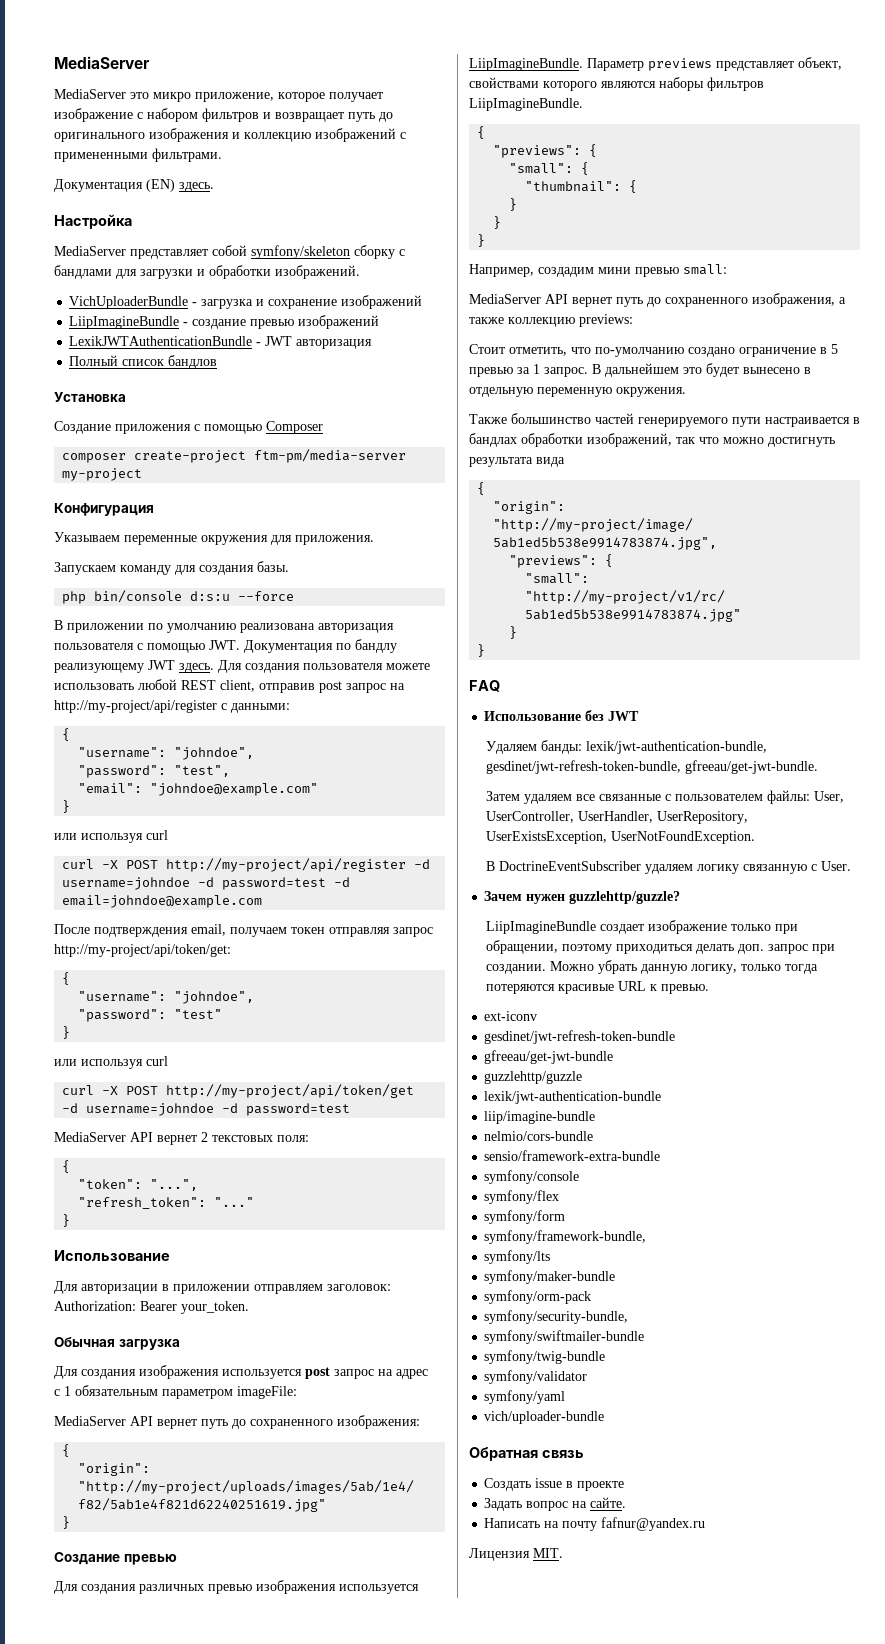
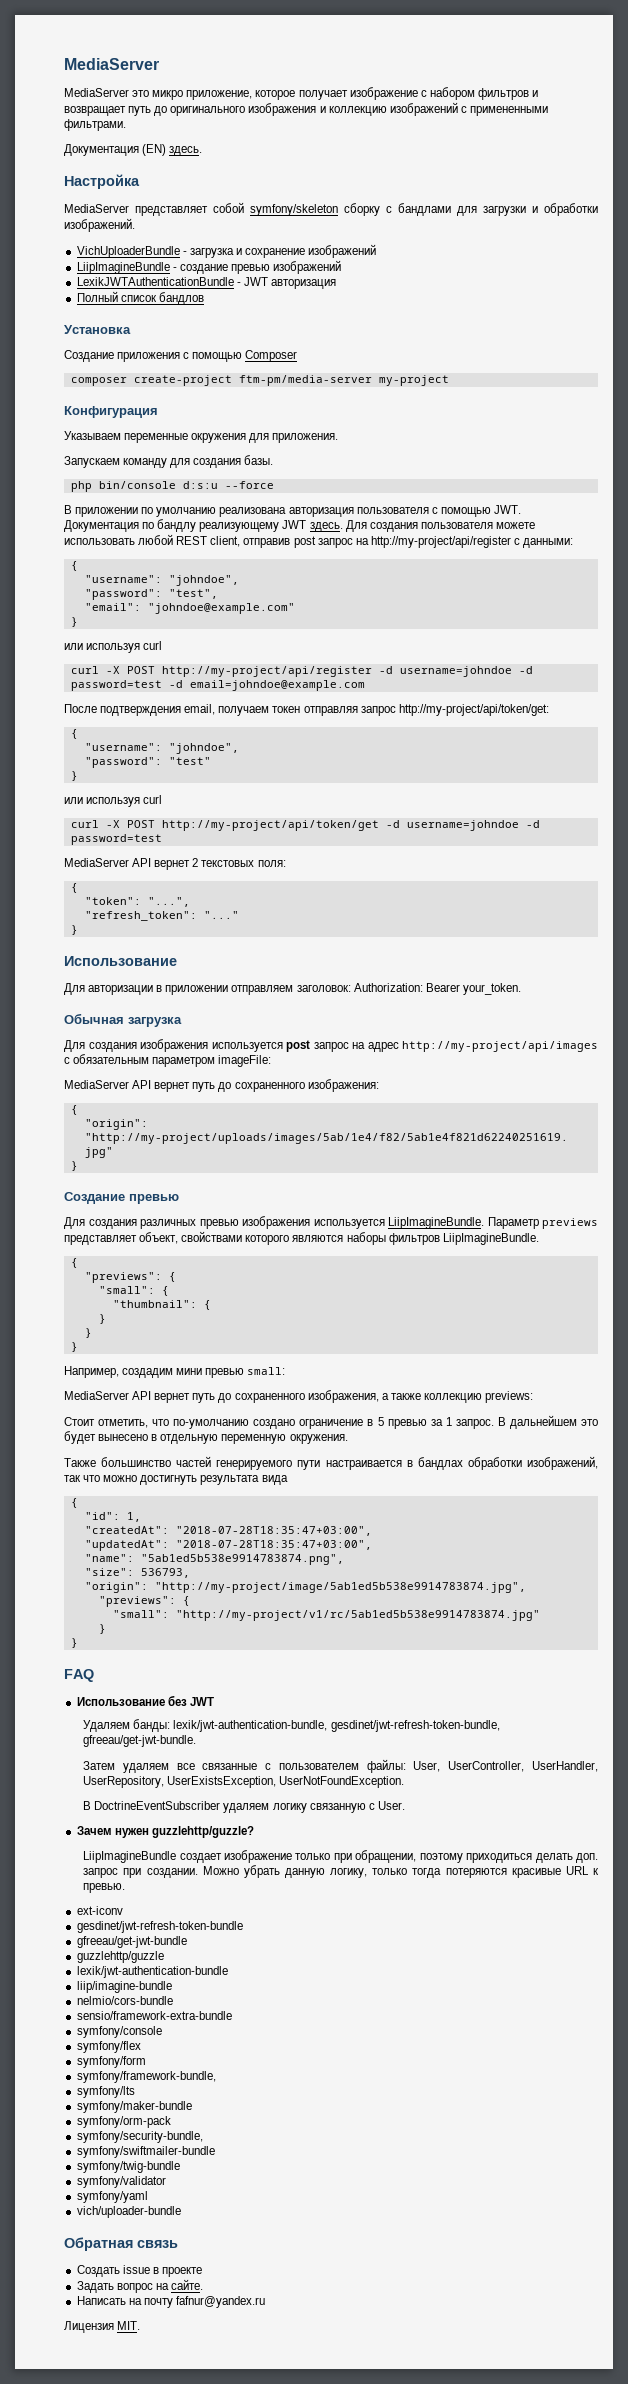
- Для создания изображения используется post запрос на адрес
- c 1 обязательным параметром imageFile:
+ Для создания изображения используется post запрос на адрес http://my-project/api/images c обязательным параметром imageFile:
+ "id": 1,
+ "createdAt": "2018-07-28T18:35:47+03:00",
+ "updatedAt": "2018-07-28T18:35:47+03:00",
+ "name": "5ab1ed5b538e9914783874.png",
+ "size": 536793,

